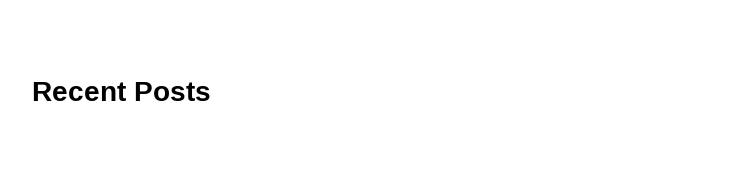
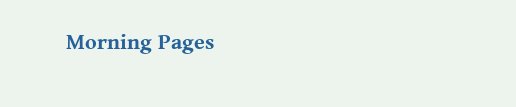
- Recent Posts
+ Morning Pages

